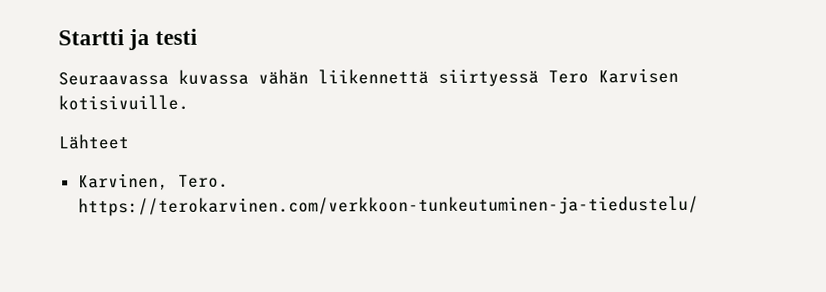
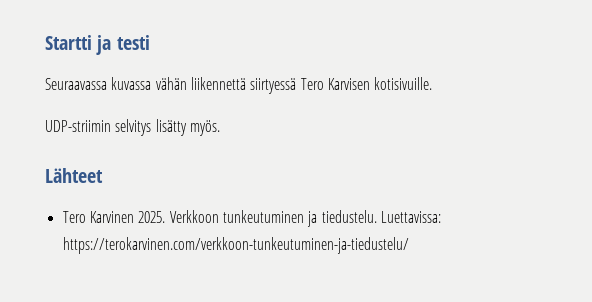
+ UDP-striimin selvitys lisätty myös.
  Lähteet
- Karvinen, Tero. https://terokarvinen.com/verkkoon-tunkeutuminen-ja-tiedustelu/
+ Tero Karvinen 2025. Verkkoon tunkeutuminen ja tiedustelu. Luettavissa: https://terokarvinen.com/verkkoon-tunkeutuminen-ja-tiedustelu/

